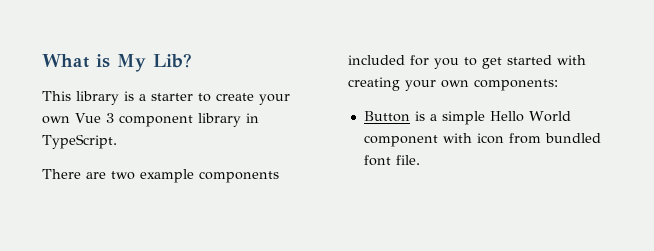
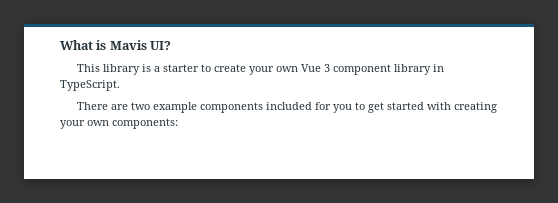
- What is My Lib?
+ What is Mavis UI?
- Button is a simple Hello World component with icon from bundled font file.

